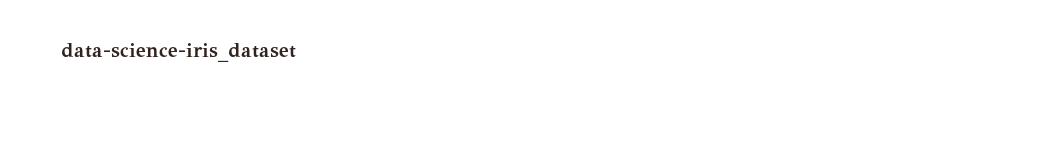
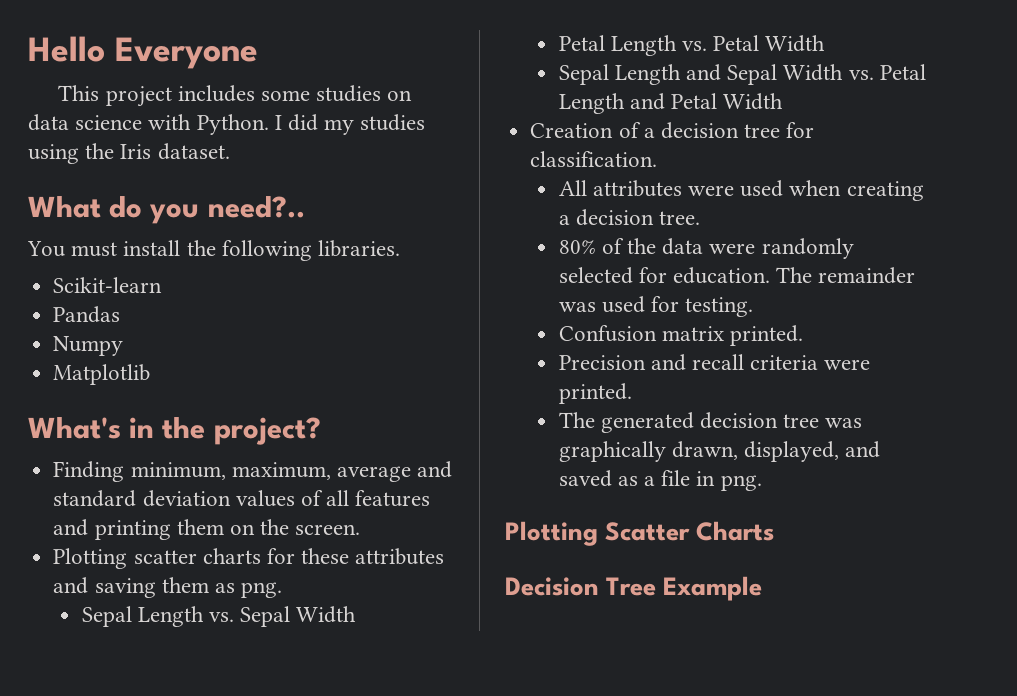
- data-science-iris_dataset
+ Hello Everyone
+ This project includes some studies on data science with Python. I did my studies using the Iris dataset.
+ What do you need?..
+ You must install the following libraries.
+ Scikit-learn
+ Pandas
+ Numpy
+ Matplotlib
+ What's in the project?
+ Finding minimum, maximum, average and standard deviation values of all features and printing them on the screen.
+ Plotting scatter charts for these attributes and saving them as png.
+ Sepal Length vs. Sepal Width
+ Petal Length vs. Petal Width
+ Sepal Length and Sepal Width vs. Petal Length and Petal Width
+ Creation of a decision tree for classification.
+ All attributes were used when creating a decision tree.
+ 80% of the data were randomly selected for education. The remainder was used for testing.
+ Confusion matrix printed.
+ Precision and recall criteria were printed.
+ The generated decision tree was graphically drawn, displayed, and saved as a file in png.
+ Plotting Scatter Charts
+ Decision Tree Example

